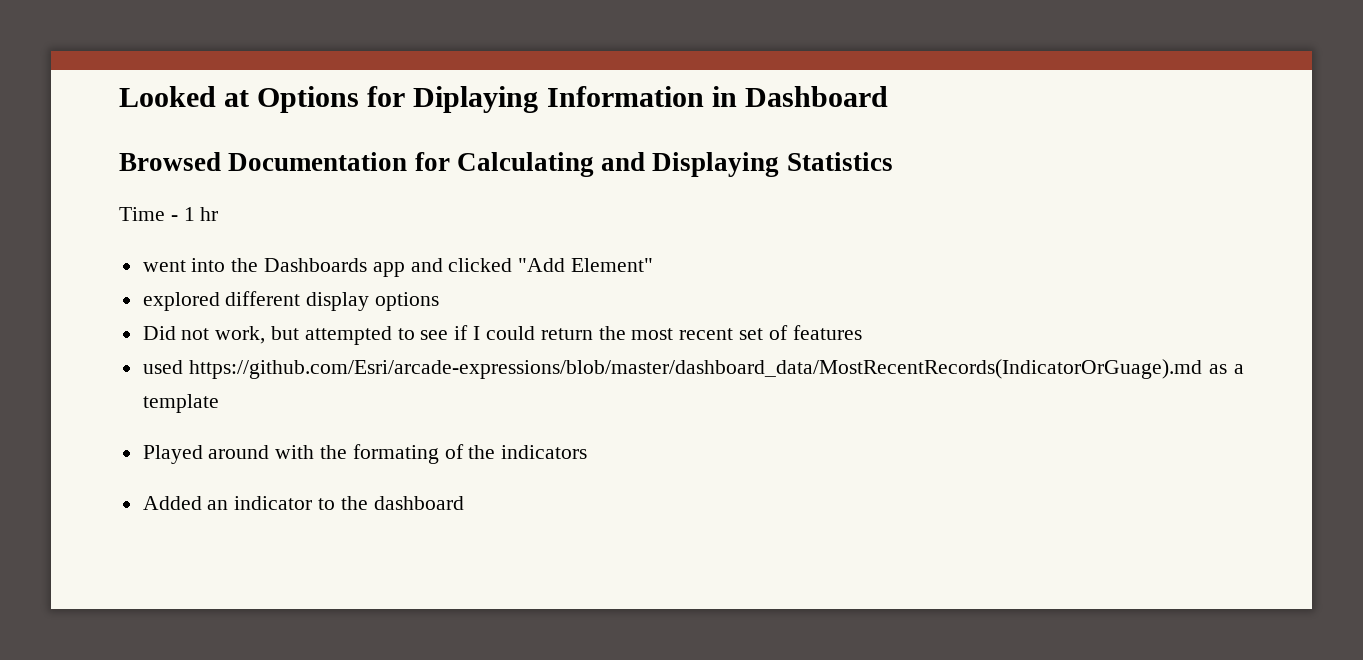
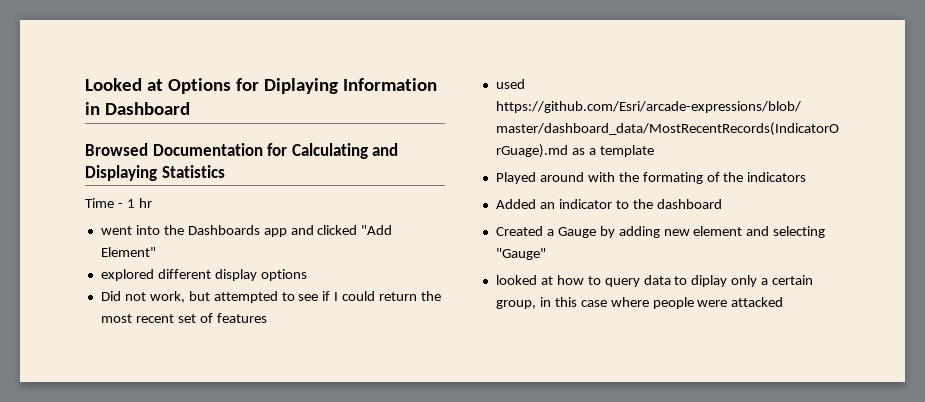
+ Created a Gauge by adding new element and selecting "Gauge"
+ looked at how to query data to diplay only a certain group, in this case where people were attacked

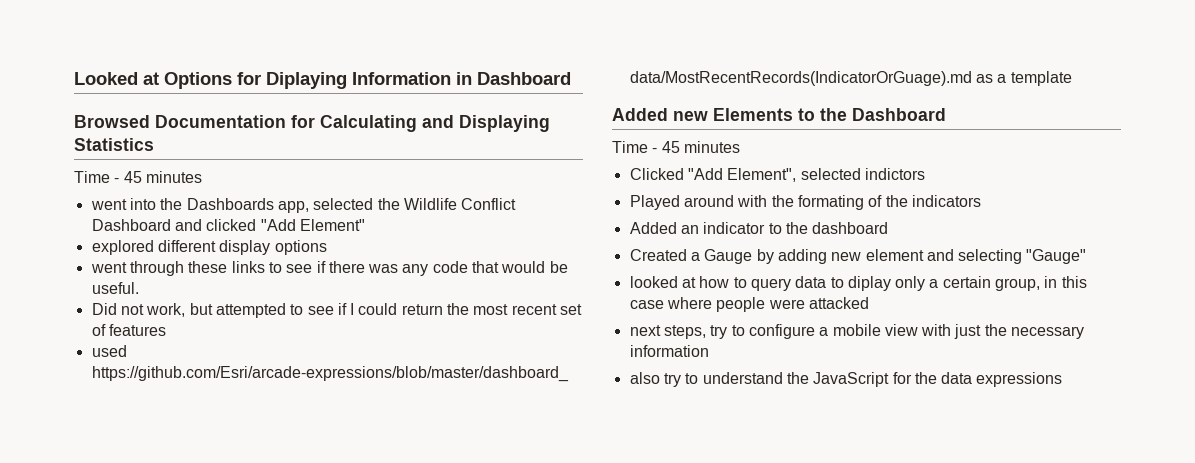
  Browsed Documentation for Calculating and Displaying Statistics
- Time - 1 hr
+ Time - 45 minutes
- went into the Dashboards app and clicked "Add Element"
+ went into the Dashboards app, selected the Wildlife Conflict Dashboard and clicked "Add Element"
+ went through these links to see if there was any code that would be useful.
+ Added new Elements to the Dashboard
+ Time - 45 minutes
+ Clicked "Add Element", selected indictors
+ next steps, try to configure a mobile view with just the necessary information
+ also try to understand the JavaScript for the data expressions

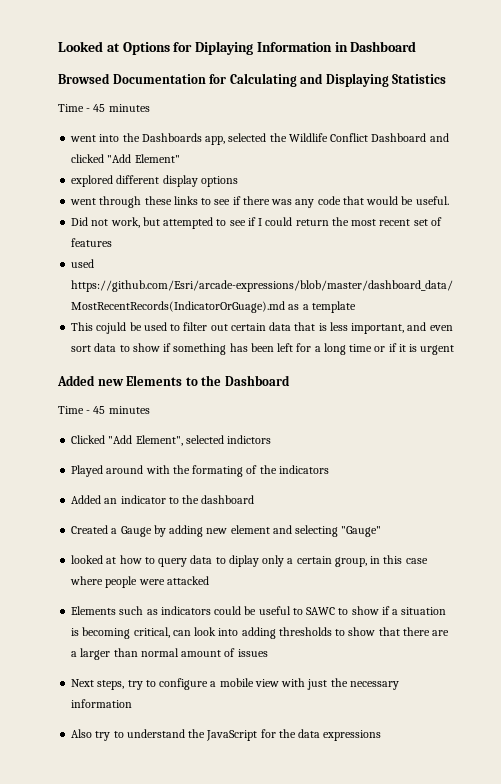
+ This cojuld be used to filter out certain data that is less important, and even sort data to show if something has been left for a long time or if it is urgent
- next steps, try to configure a mobile view with just the necessary information
+ Elements such as indicators could be useful to SAWC to show if a situation is becoming critical, can look into adding thresholds to show that there are a larger than normal amount of issues
+ Next steps, try to configure a mobile view with just the necessary information
- also try to understand the JavaScript for the data expressions
+ Also try to understand the JavaScript for the data expressions

